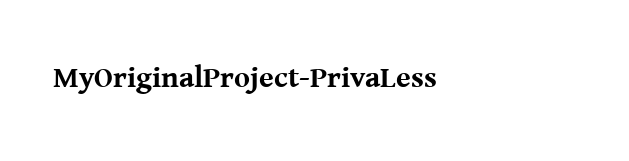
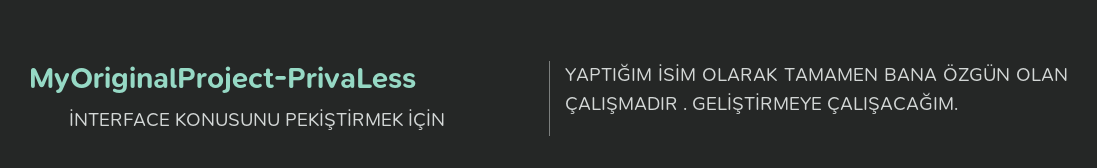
+ İNTERFACE KONUSUNU PEKİŞTİRMEK İÇİN YAPTIĞIM İSİM OLARAK TAMAMEN BANA ÖZGÜN OLAN ÇALIŞMADIR . GELİŞTİRMEYE ÇALIŞACAĞIM.

